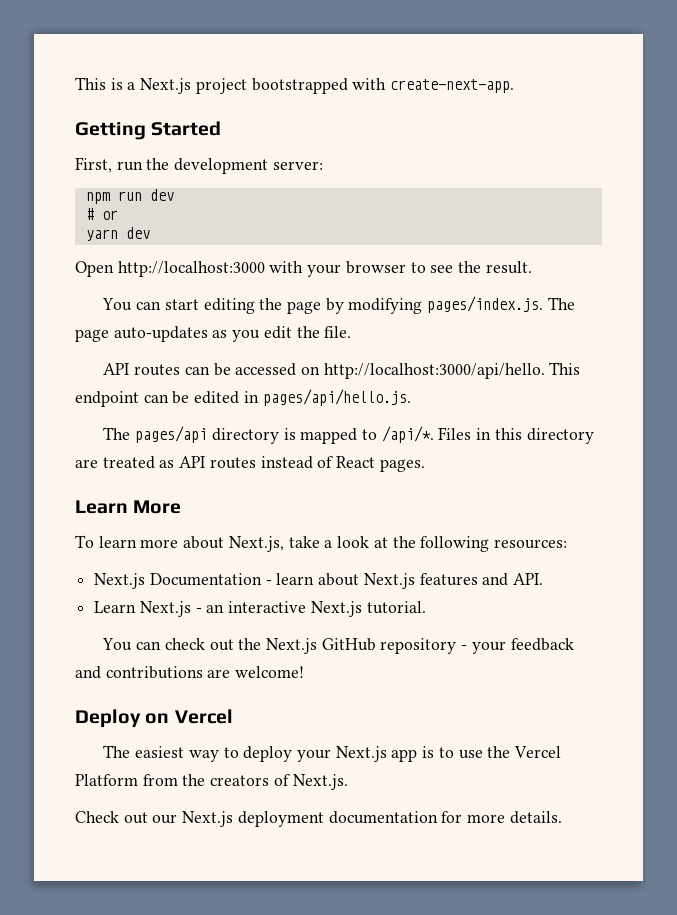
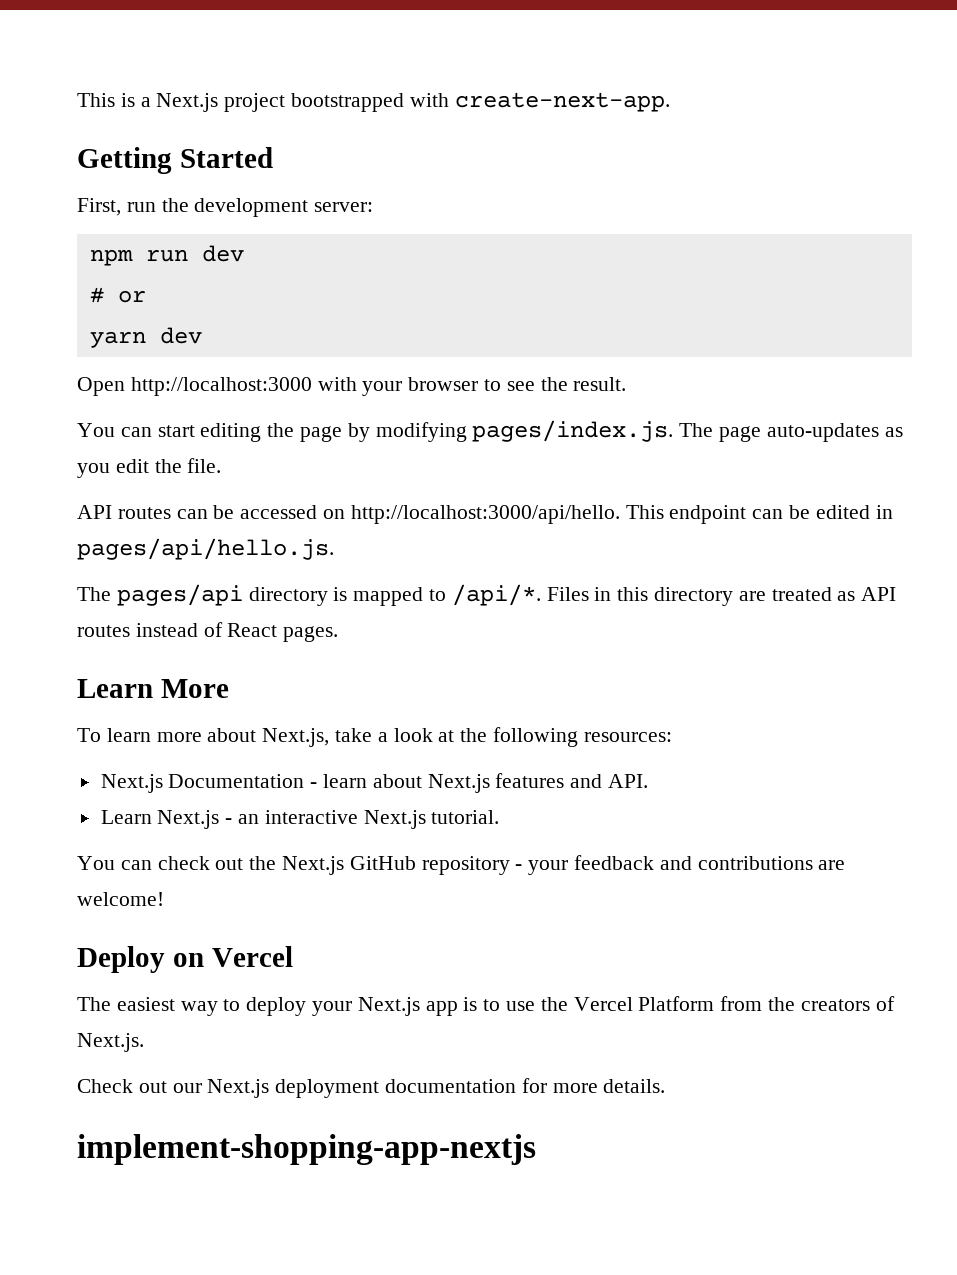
+ implement-shopping-app-nextjs

